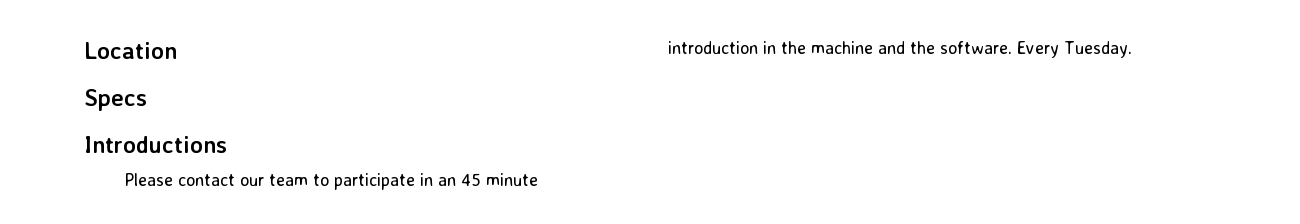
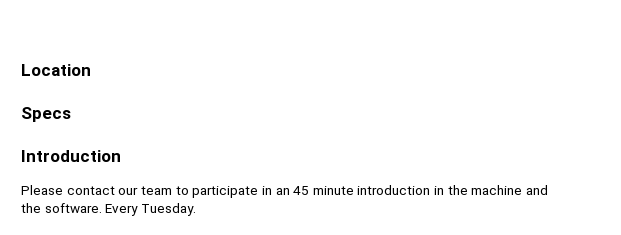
- Introductions
+ Introduction

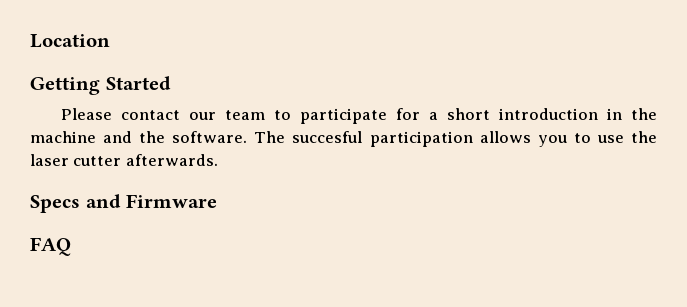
- Specs
- Introduction
+ Getting Started
- Please contact our team to participate in an 45 minute introduction in the machine and the software.
+ Please contact our team to participate for a short introduction in the machine and the software.
- Every Tuesday.
+ The succesful participation allows you to use the laser cutter afterwards.
+ Specs and Firmware
+ FAQ

